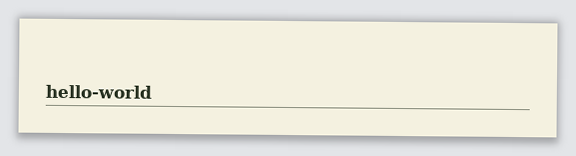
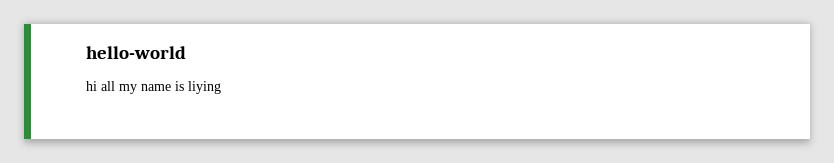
+ hi all my name is liying

